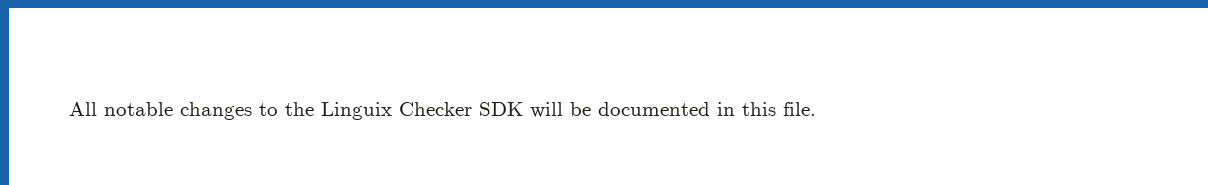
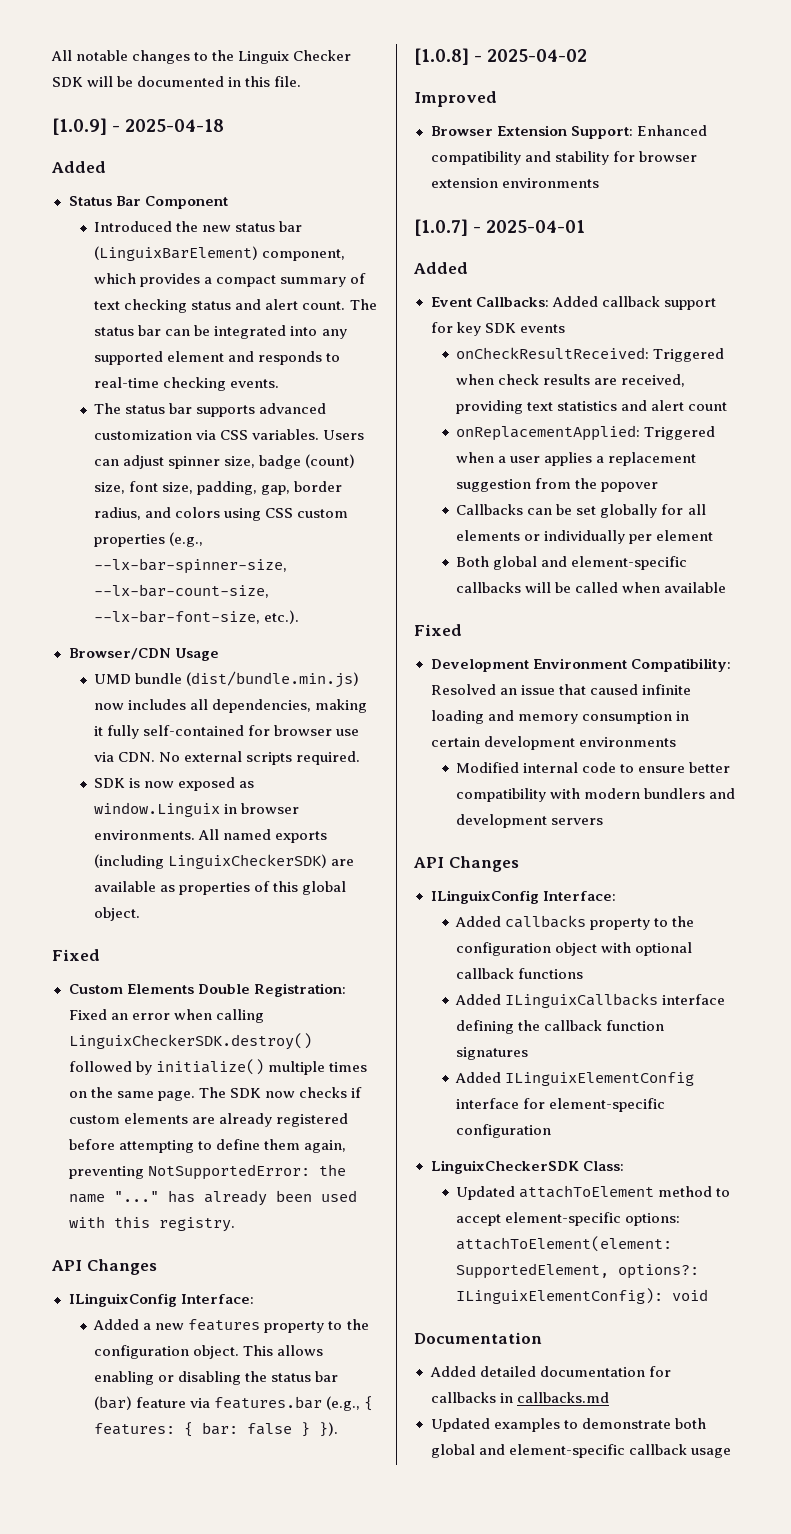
+ [1.0.9] - 2025-04-18
+ Added
+ Status Bar Component
+ Introduced the new status bar (LinguixBarElement) component, which provides a compact summary of text checking status and alert count. The status bar can be integrated into any supported element and responds to real-time checking events.
+ The status bar supports advanced customization via CSS variables. Users can adjust spinner size, badge (count) size, font size, padding, gap, border radius, and colors using CSS custom properties (e.g., --lx-bar-spinner-size, --lx-bar-count-size, --lx-bar-font-size, etc.).
+ Browser/CDN Usage
+ UMD bundle (dist/bundle.min.js) now includes all dependencies, making it fully self-contained for browser use via CDN. No external scripts required.
+ SDK is now exposed as window.Linguix in browser environments. All named exports (including LinguixCheckerSDK) are available as properties of this global object.
+ Fixed
+ Custom Elements Double Registration: Fixed an error when calling LinguixCheckerSDK.destroy() followed by initialize() multiple times on the same page. The SDK now checks if custom elements are already registered before attempting to define them again, preventing NotSupportedError: the name "..." has already been used with this registry.
+ API Changes
+ ILinguixConfig Interface:
+ Added a new features property to the configuration object. This allows enabling or disabling the status bar (bar) feature via features.bar (e.g., { features: { bar: false } }).
+ [1.0.8] - 2025-04-02
+ Improved
+ Browser Extension Support: Enhanced compatibility and stability for browser extension environments
+ [1.0.7] - 2025-04-01
+ Added
+ Event Callbacks: Added callback support for key SDK events
+ onCheckResultReceived: Triggered when check results are received, providing text statistics and alert count
+ onReplacementApplied: Triggered when a user applies a replacement suggestion from the popover
+ Callbacks can be set globally for all elements or individually per element
+ Both global and element-specific callbacks will be called when available
+ Fixed
+ Development Environment Compatibility: Resolved an issue that caused infinite loading and memory consumption in certain development environments
+ Modified internal code to ensure better compatibility with modern bundlers and development servers
+ API Changes
+ ILinguixConfig Interface:
+ Added callbacks property to the configuration object with optional callback functions
+ Added ILinguixCallbacks interface defining the callback function signatures
+ Added ILinguixElementConfig interface for element-specific configuration
+ LinguixCheckerSDK Class:
+ Updated attachToElement method to accept element-specific options: attachToElement(element: SupportedElement, options?: ILinguixElementConfig): void
+ Documentation
+ Added detailed documentation for callbacks in callbacks.md
+ Updated examples to demonstrate both global and element-specific callback usage

